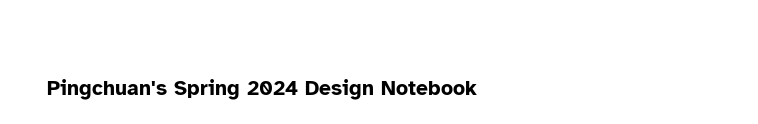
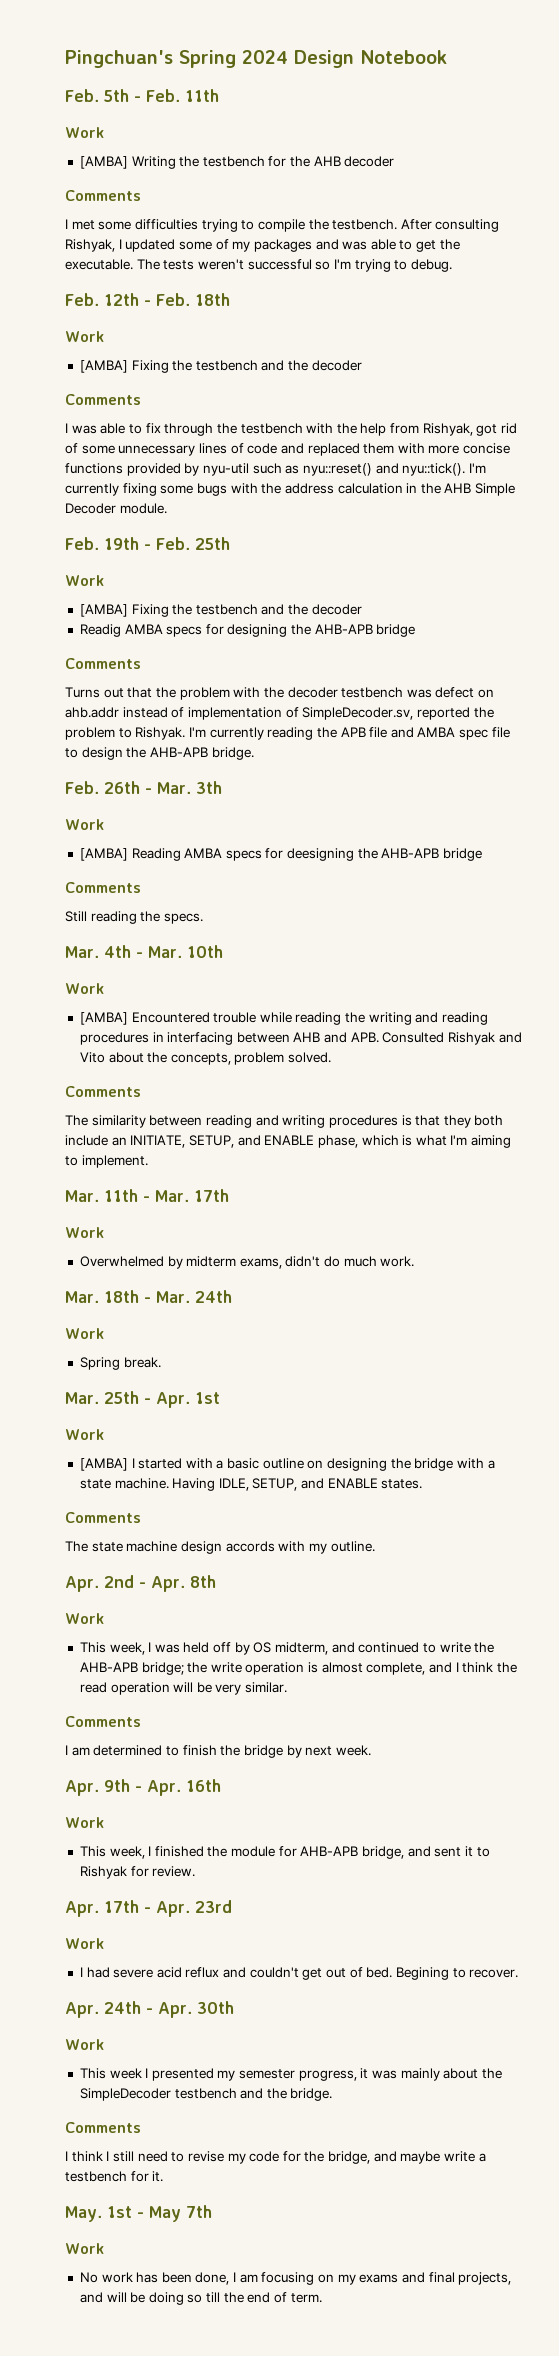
+ Feb. 5th - Feb. 11th
+ Work
+ [AMBA] Writing the testbench for the AHB decoder
+ Comments
+ I met some difficulties trying to compile the testbench. After consulting Rishyak, I updated some of my packages and was able to get the executable. The tests weren't successful so I'm trying to debug.
+ Feb. 12th - Feb. 18th
+ Work
+ [AMBA] Fixing the testbench and the decoder
+ Comments
+ I was able to fix through the testbench with the help from Rishyak, got rid of some unnecessary lines of code and replaced them with more concise functions provided by nyu-util such as nyu::reset() and nyu::tick(). I'm currently fixing some bugs with the address calculation in the AHB Simple Decoder module.
+ Feb. 19th - Feb. 25th
+ Work
+ [AMBA] Fixing the testbench and the decoder
+ Readig AMBA specs for designing the AHB-APB bridge
+ Comments
+ Turns out that the problem with the decoder testbench was defect on ahb.addr instead of implementation of SimpleDecoder.sv, reported the problem to Rishyak. I'm currently reading the APB file and AMBA spec file to design the AHB-APB bridge.
+ Feb. 26th - Mar. 3th
+ Work
+ [AMBA] Reading AMBA specs for deesigning the AHB-APB bridge
+ Comments
+ Still reading the specs.
+ Mar. 4th - Mar. 10th
+ Work
+ [AMBA] Encountered trouble while reading the writing and reading procedures in interfacing between AHB and APB. Consulted Rishyak and Vito about the concepts, problem solved.
+ Comments
+ The similarity between reading and writing procedures is that they both include an INITIATE, SETUP, and ENABLE phase, which is what I'm aiming to implement.
+ Mar. 11th - Mar. 17th
+ Work
+ Overwhelmed by midterm exams, didn't do much work.
+ Mar. 18th - Mar. 24th
+ Work
+ Spring break.
+ Mar. 25th - Apr. 1st
+ Work
+ [AMBA] I started with a basic outline on designing the bridge with a state machine. Having IDLE, SETUP, and ENABLE states.
+ Comments
+ The state machine design accords with my outline.
+ Apr. 2nd - Apr. 8th
+ Work
+ This week, I was held off by OS midterm, and continued to write the AHB-APB bridge; the write operation is almost complete, and I think the read operation will be very similar.
+ Comments
+ I am determined to finish the bridge by next week.
+ Apr. 9th - Apr. 16th
+ Work
+ This week, I finished the module for AHB-APB bridge, and sent it to Rishyak for review.
+ Apr. 17th - Apr. 23rd
+ Work
+ I had severe acid reflux and couldn't get out of bed. Begining to recover.
+ Apr. 24th - Apr. 30th
+ Work
+ This week I presented my semester progress, it was mainly about the SimpleDecoder testbench and the bridge.
+ Comments
+ I think I still need to revise my code for the bridge, and maybe write a testbench for it.
+ May. 1st - May 7th
+ Work
+ No work has been done, I am focusing on my exams and final projects, and will be doing so till the end of term.

